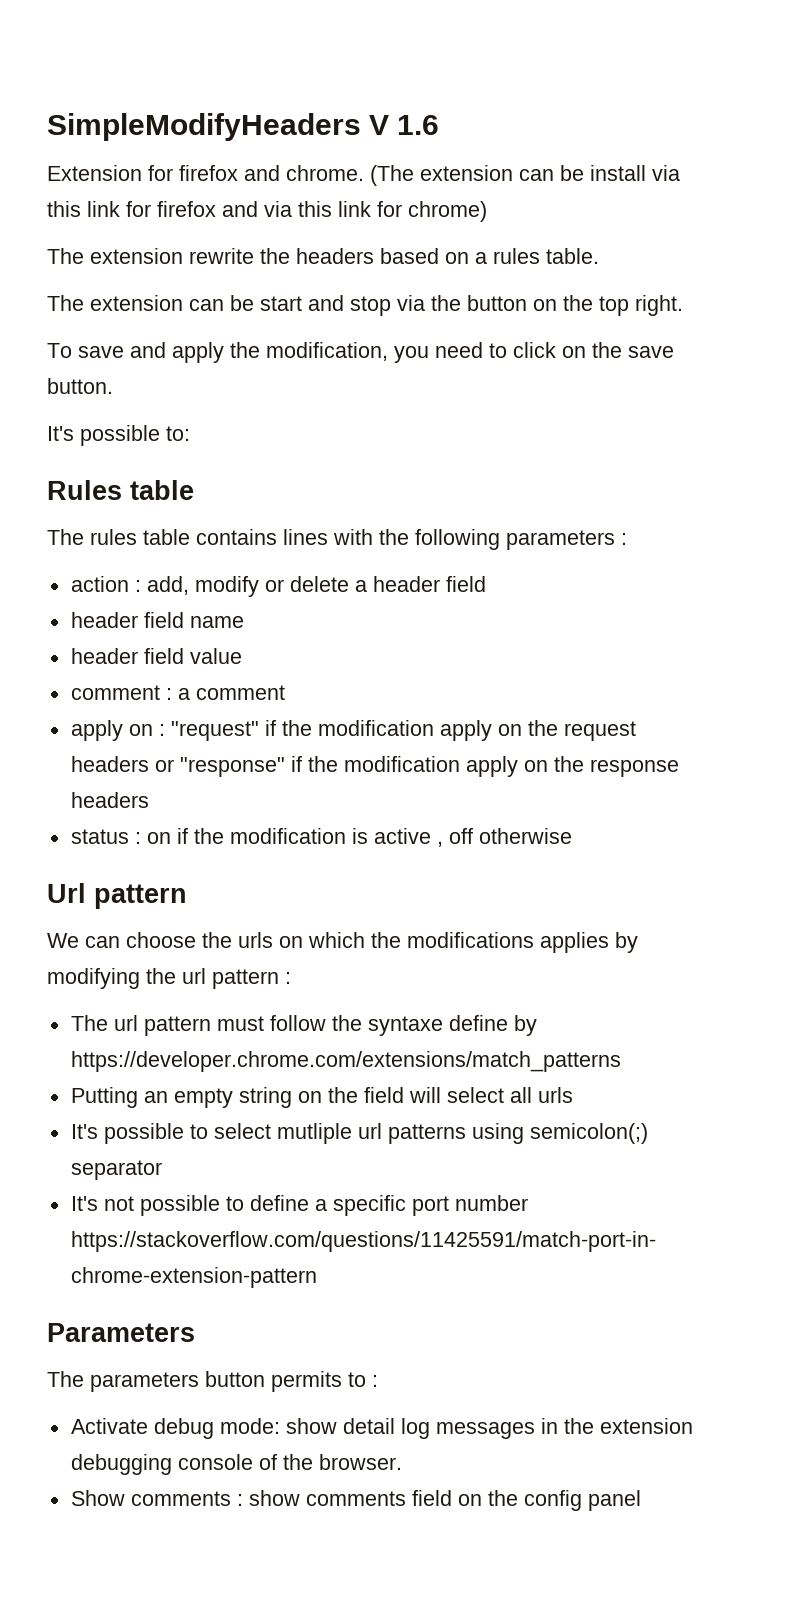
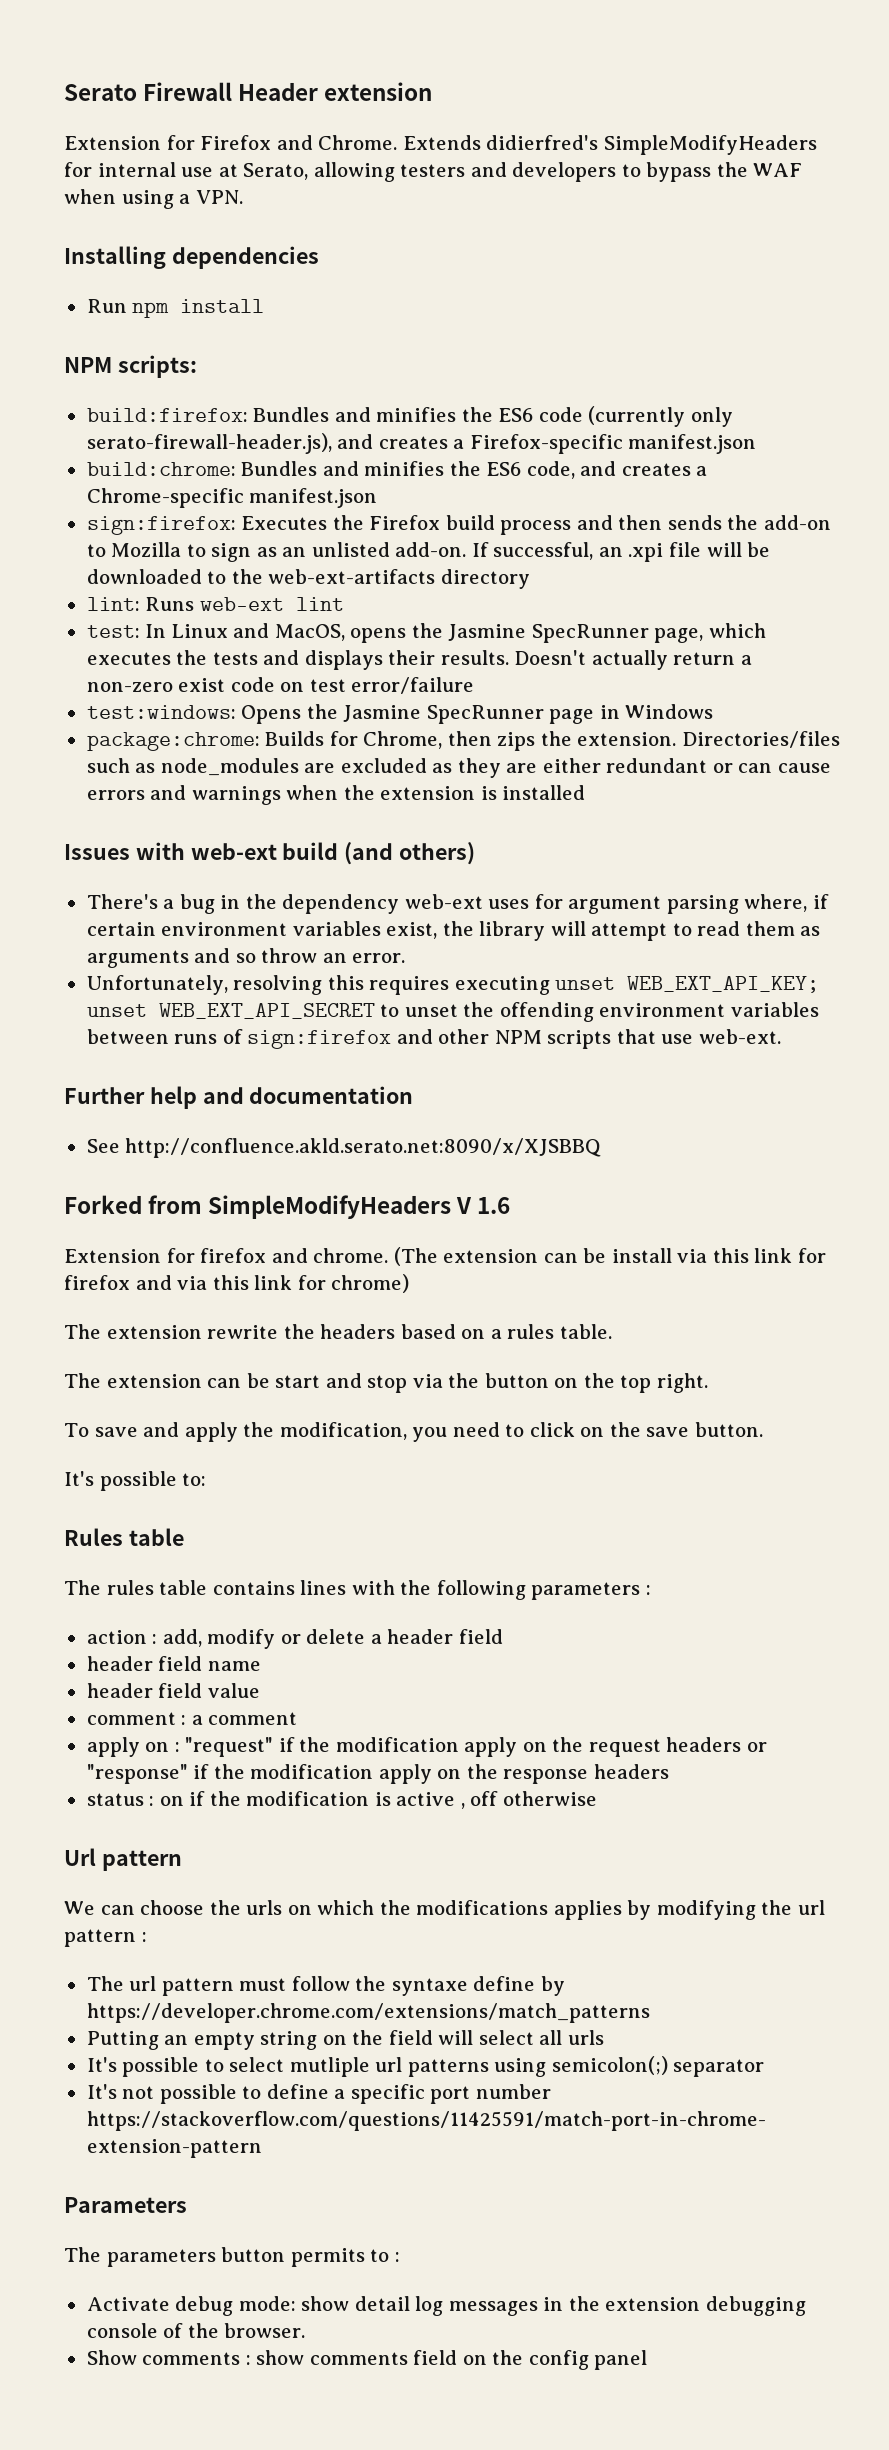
- SimpleModifyHeaders V 1.6
+ Serato Firewall Header extension
+ Extension for Firefox and Chrome. Extends didierfred's SimpleModifyHeaders for internal use at Serato, allowing testers and developers to bypass the WAF when using a VPN.
+ Installing dependencies
+ Run npm install
+ NPM scripts:
+ build:firefox: Bundles and minifies the ES6 code (currently only serato-firewall-header.js), and creates a Firefox-specific manifest.json
+ build:chrome: Bundles and minifies the ES6 code, and creates a Chrome-specific manifest.json
+ sign:firefox: Executes the Firefox build process and then sends the add-on to Mozilla to sign as an unlisted add-on. If successful, an .xpi file will be downloaded to the web-ext-artifacts directory
+ lint: Runs web-ext lint
+ test: In Linux and MacOS, opens the Jasmine SpecRunner page, which executes the tests and displays their results. Doesn't actually return a non-zero exist code on test error/failure
+ test:windows: Opens the Jasmine SpecRunner page in Windows
+ package:chrome: Builds for Chrome, then zips the extension. Directories/files such as node_modules are excluded as they are either redundant or can cause errors and warnings when the extension is installed
+ Issues with web-ext build (and others)
+ There's a bug in the dependency web-ext uses for argument parsing where, if certain environment variables exist, the library will attempt to read them as arguments and so throw an error.
+ Unfortunately, resolving this requires executing unset WEB_EXT_API_KEY; unset WEB_EXT_API_SECRET to unset the offending environment variables between runs of sign:firefox and other NPM scripts that use web-ext.
+ Further help and documentation
+ See http://confluence.akld.serato.net:8090/x/XJSBBQ
+ Forked from SimpleModifyHeaders V 1.6

